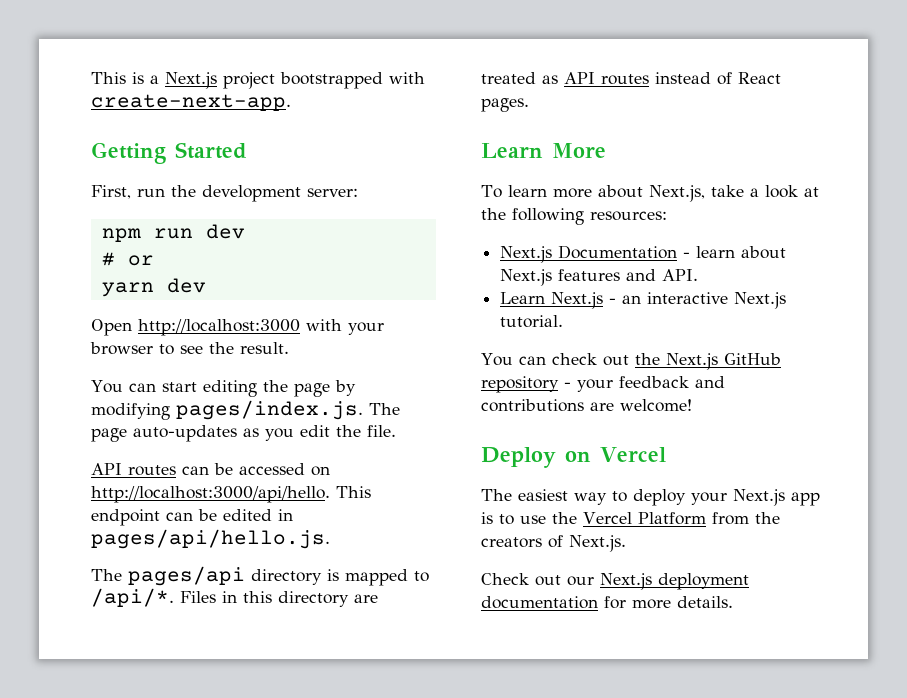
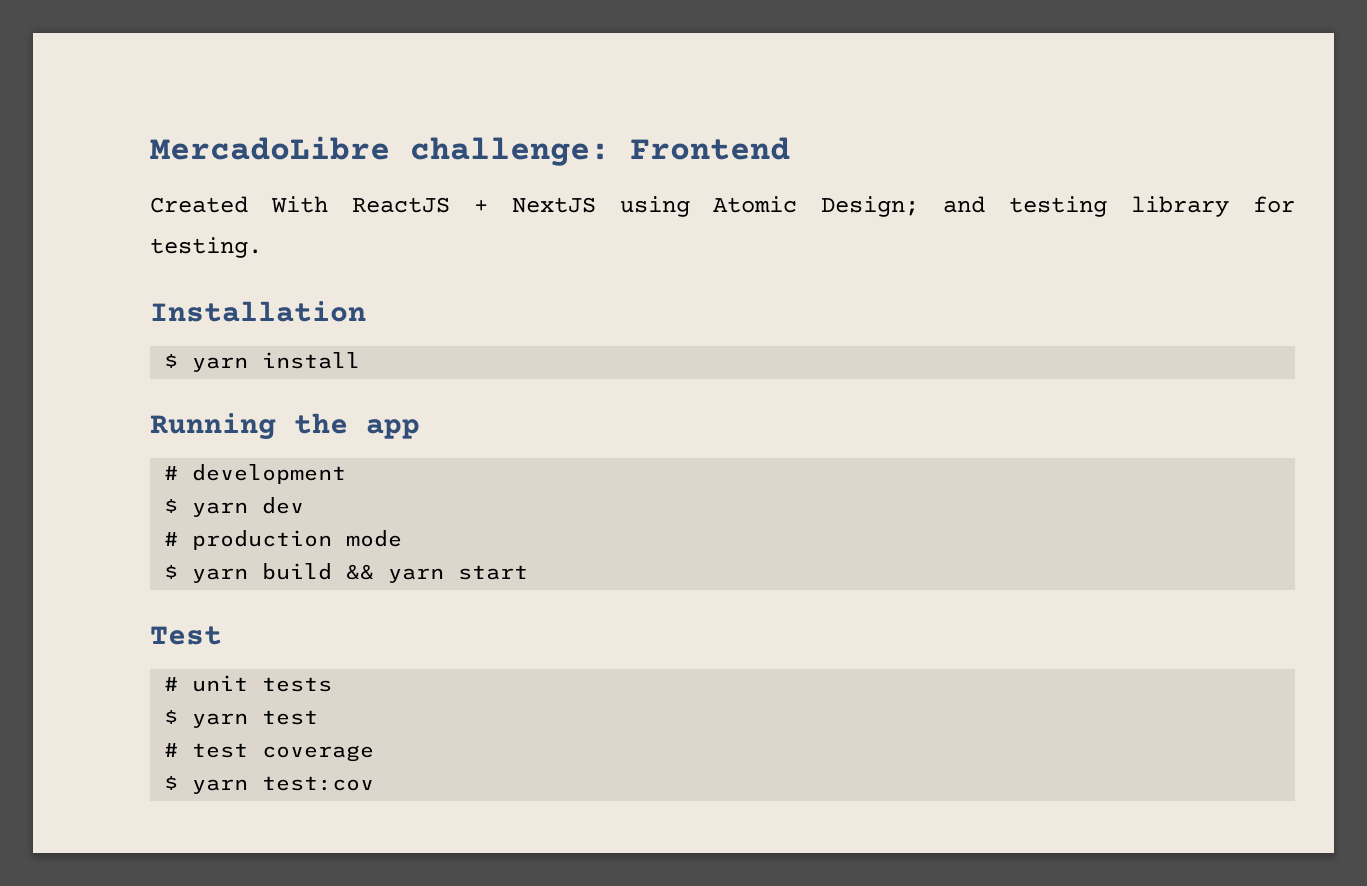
- This is a Next.js project bootstrapped with create-next-app.
- Getting Started
- First, run the development server:
- npm run dev
- # or
- yarn dev
- Open http://localhost:3000 with your browser to see the result.
- You can start editing the page by modifying pages/index.js. The page auto-updates as you edit the file.
- API routes can be accessed on http://localhost:3000/api/hello. This endpoint can be edited in pages/api/hello.js.
- The pages/api directory is mapped to /api/*. Files in this directory are treated as API routes instead of React pages.
- Learn More
- To learn more about Next.js, take a look at the following resources:
- Next.js Documentation - learn about Next.js features and API.
- Learn Next.js - an interactive Next.js tutorial.
- You can check out the Next.js GitHub repository - your feedback and contributions are welcome!
- Deploy on Vercel
- The easiest way to deploy your Next.js app is to use the Vercel Platform from the creators of Next.js.
- Check out our Next.js deployment documentation for more details.
+ MercadoLibre challenge: Frontend
+ Created With ReactJS + NextJS using Atomic Design; and testing library for testing.
+ Installation
+ $ yarn install
+ Running the app
+ # development
+ $ yarn dev
+ # production mode
+ $ yarn build && yarn start
+ Test
+ # unit tests
+ $ yarn test
+ # test coverage
+ $ yarn test:cov

